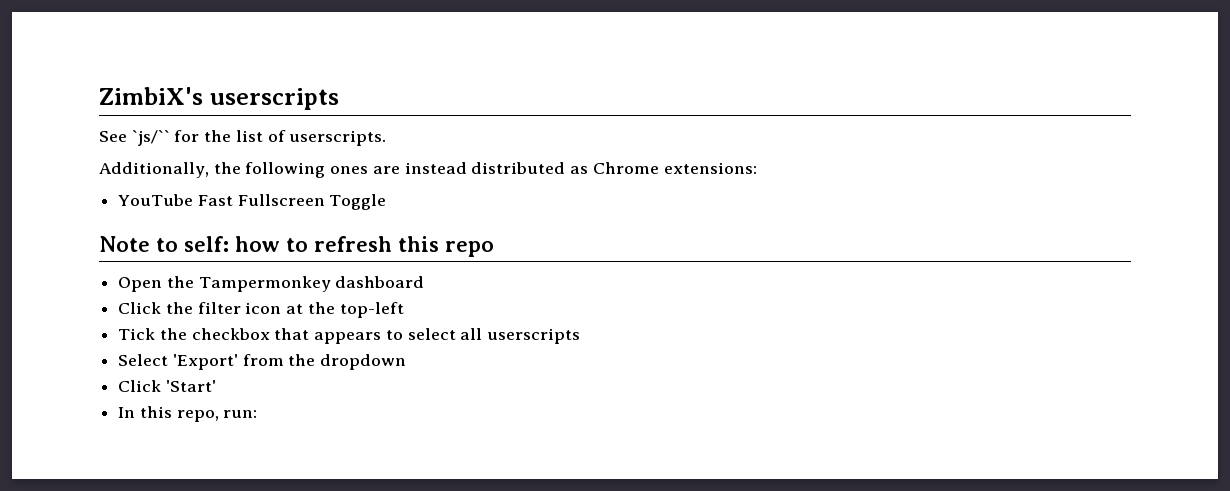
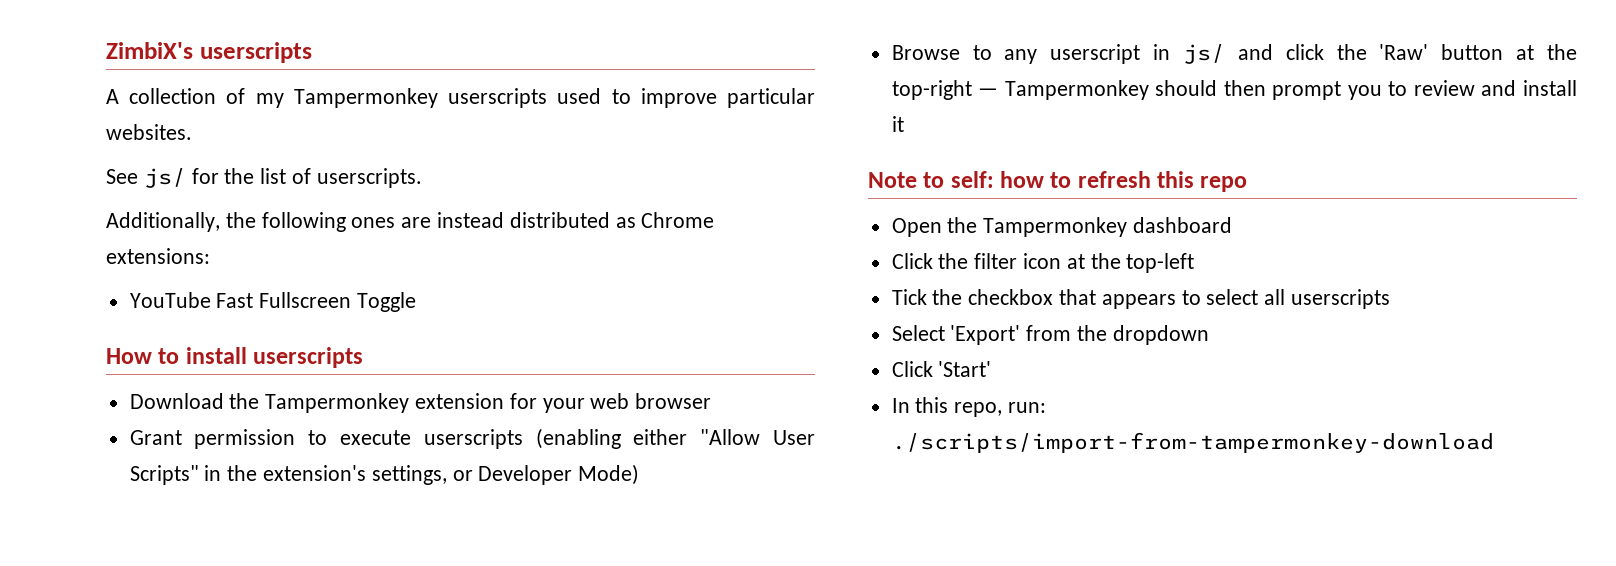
+ A collection of my Tampermonkey userscripts used to improve particular websites.
- See `js/`` for the list of userscripts.
+ See js/ for the list of userscripts.
+ How to install userscripts
+ Download the Tampermonkey extension for your web browser
+ Grant permission to execute userscripts (enabling either "Allow User Scripts" in the extension's settings, or Developer Mode)
+ Browse to any userscript in js/ and click the 'Raw' button at the top-right — Tampermonkey should then prompt you to review and install it
- In this repo, run:
+ In this repo, run: ./scripts/import-from-tampermonkey-download

